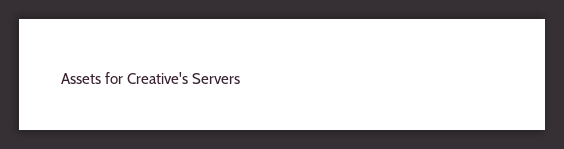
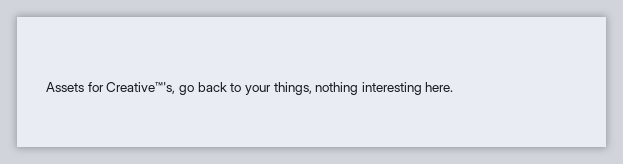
- Assets for Creative's Servers
+ Assets for Creative™'s, go back to your things, nothing interesting here.

